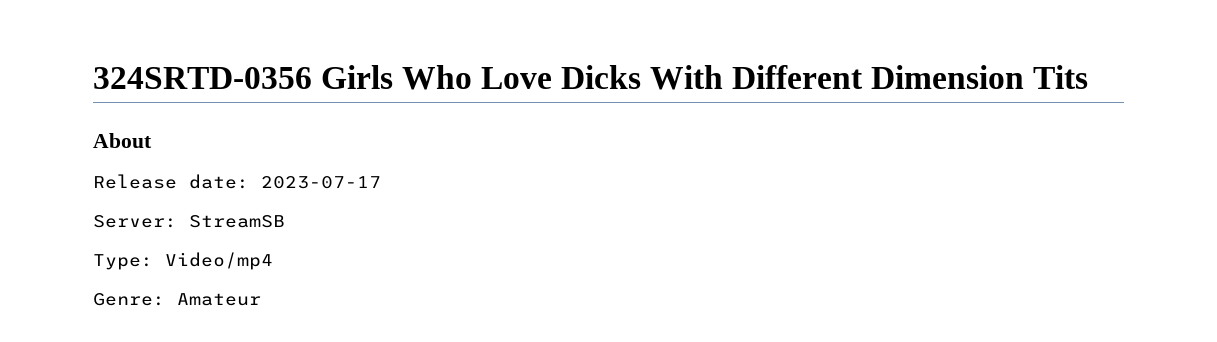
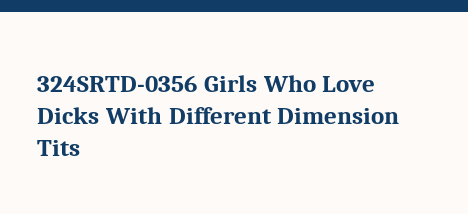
- About
- Release date: 2023-07-17
- Server: StreamSB
- Type: Video/mp4
- Genre: Amateur

